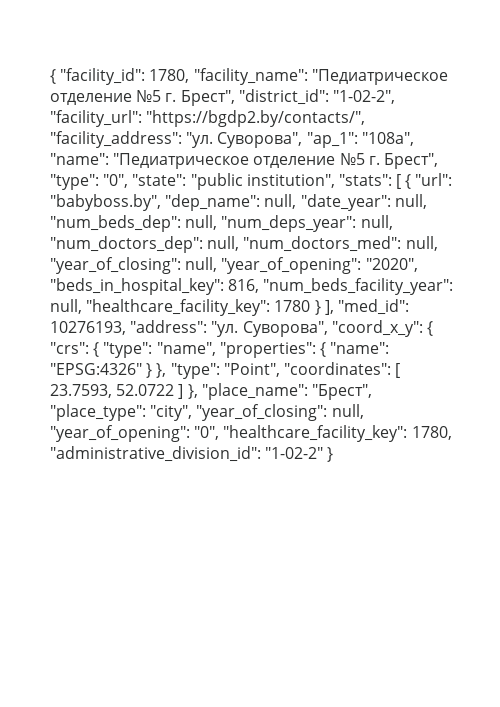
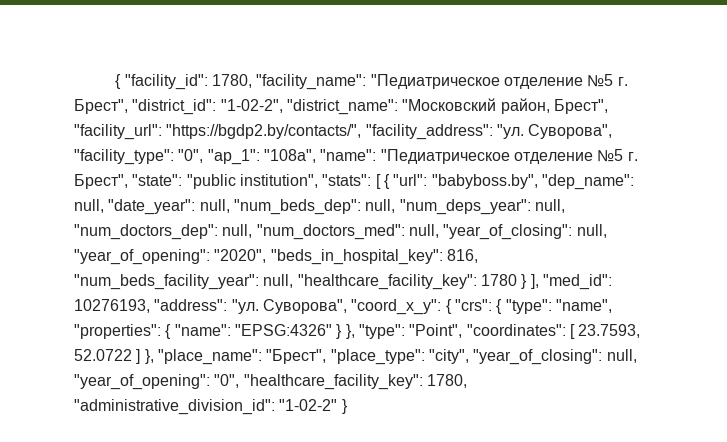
- "1-02-2", "facility_url":
+ "1-02-2", "district_name": "Московский район, Брест", "facility_url":
- "ул. Суворова", "ap_1":
+ "ул. Суворова", "facility_type": "0", "ap_1":
- "Педиатрическое отделение №5 г. Брест", "type": "0", "state":
+ "Педиатрическое отделение №5 г. Брест", "state":

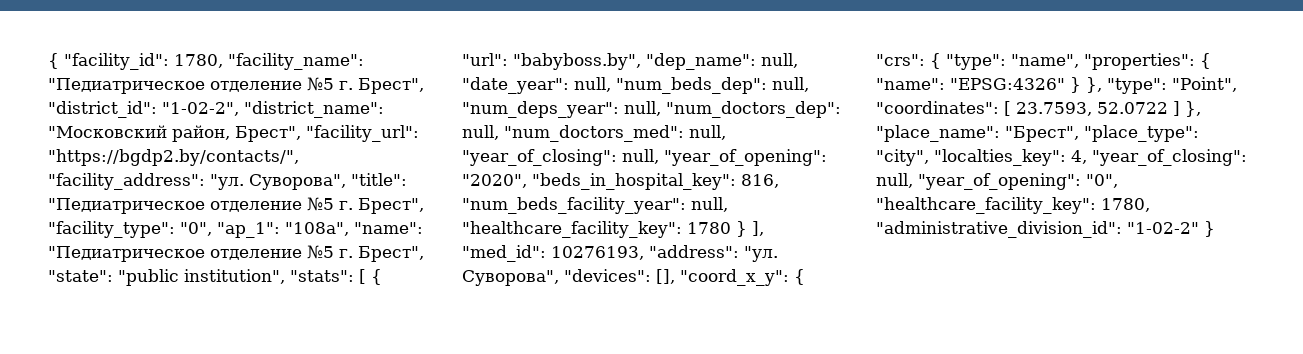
- "ул. Суворова", "facility_type":
+ "ул. Суворова", "title": "Педиатрическое отделение №5 г. Брест", "facility_type":
- "ул. Суворова", "coord_x_y":
+ "ул. Суворова", "devices": [], "coord_x_y":
- "city", "year_of_closing":
+ "city", "localties_key": 4, "year_of_closing":

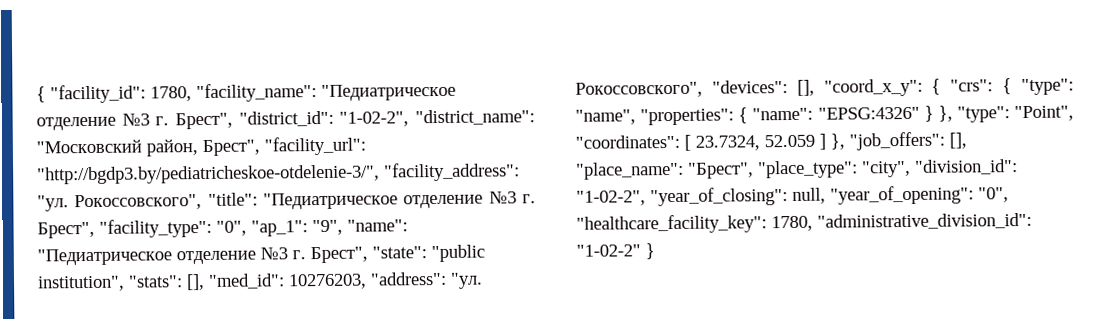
- "Педиатрическое отделение №5 г. Брест", "district_id":
+ "Педиатрическое отделение №3 г. Брест", "district_id":
- "https://bgdp2.by/contacts/", "facility_address":
+ "http://bgdp3.by/pediatricheskoe-otdelenie-3/", "facility_address":
- "ул. Суворова", "title":
+ "ул. Рокоссовского", "title":
- "Педиатрическое отделение №5 г. Брест", "facility_type":
+ "Педиатрическое отделение №3 г. Брест", "facility_type":
- "108а", "name":
+ "9", "name":
- "Педиатрическое отделение №5 г. Брест", "state":
+ "Педиатрическое отделение №3 г. Брест", "state":
- [ { "url": "babyboss.by", "dep_name": null, "date_year": null, "num_beds_dep": null, "num_deps_year": null, "num_doctors_dep": null, "num_doctors_med": null, "year_of_closing": null, "year_of_opening": "2020", "beds_in_hospital_key": 816, "num_beds_facility_year": null, "healthcare_facility_key": 1780 } ], "med_id": 10276193, "address":
+ [], "med_id": 10276203, "address":
- "ул. Суворова", "devices":
+ "ул. Рокоссовского", "devices":
- [ 23.7593, 52.0722 ] }, "place_name":
+ [ 23.7324, 52.059 ] }, "job_offers": [], "place_name":
- "city", "localties_key": 4, "year_of_closing":
+ "city", "division_id": "1-02-2", "year_of_closing":

